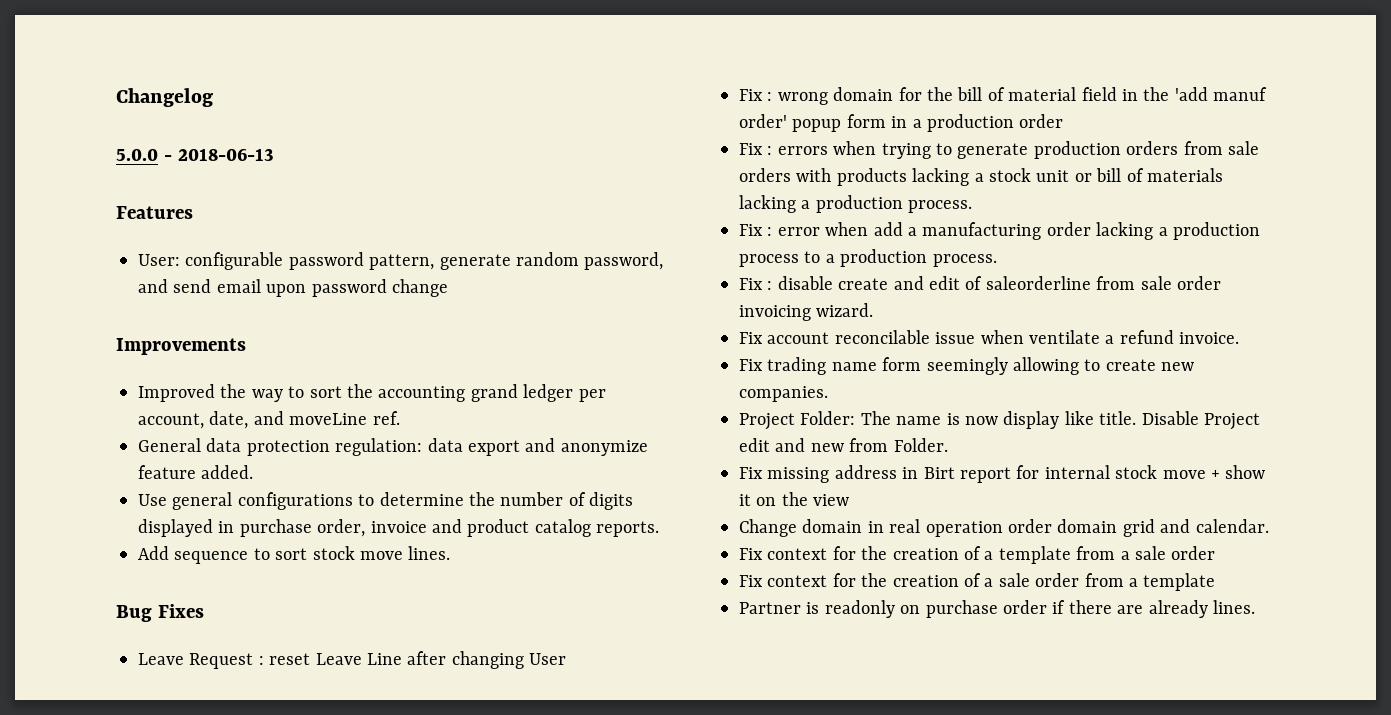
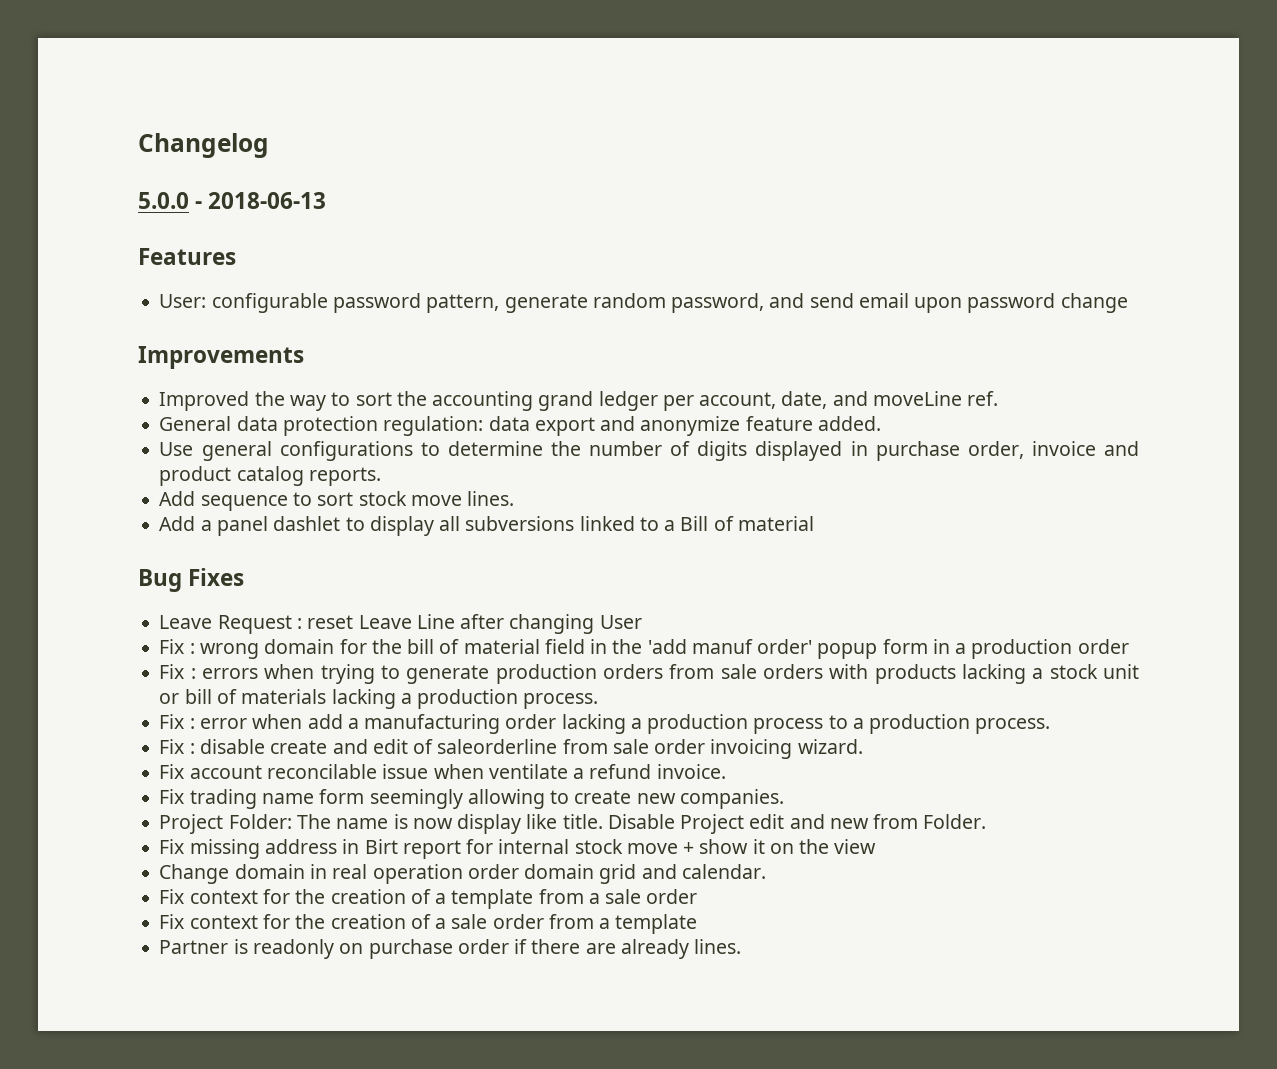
+ Add a panel dashlet to display all subversions linked to a Bill of material

